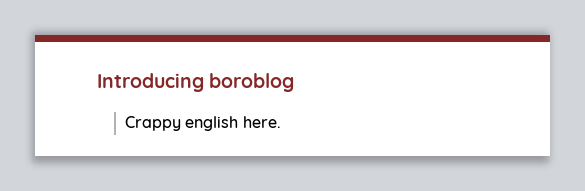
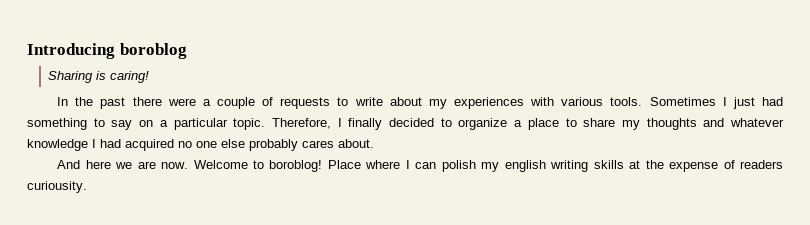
- Crappy english here.
+ Sharing is caring!
+ In the past there were a couple of requests to write about my experiences with various tools. Sometimes I just had something to say on a particular topic. Therefore, I finally decided to organize a place to share my thoughts and whatever knowledge I had acquired no one else probably cares about.
+ And here we are now. Welcome to boroblog! Place where I can polish my english writing skills at the expense of readers curiousity.

